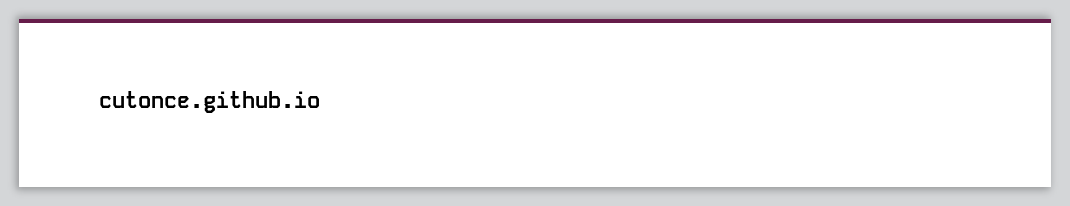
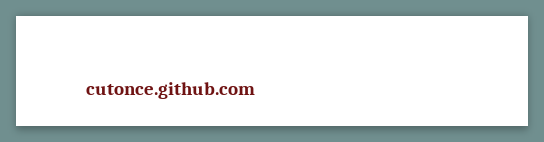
- cutonce.github.io
+ cutonce.github.com

